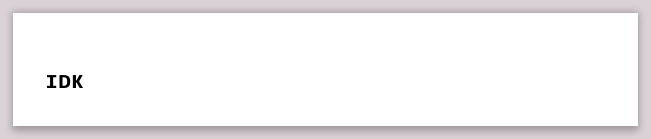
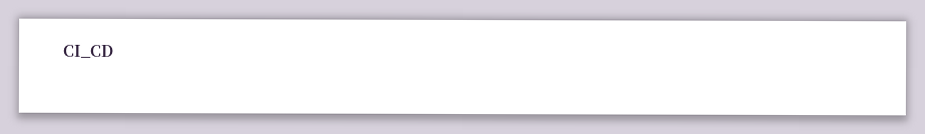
- IDK
+ CI_CD

